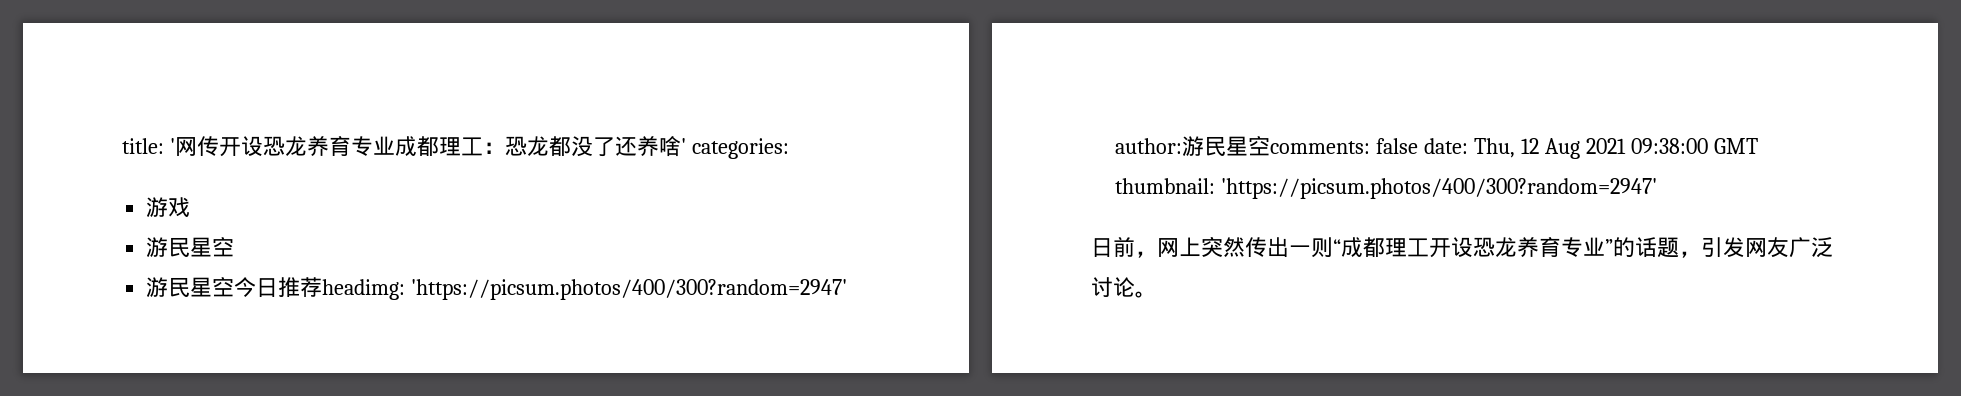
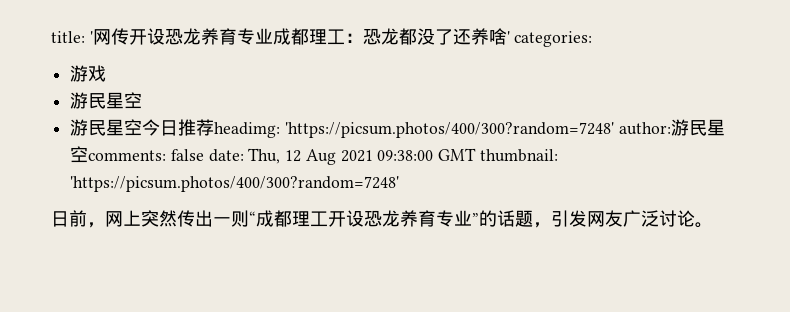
- 游民星空今日推荐headimg: 'https://picsum.photos/400/300?random=2947' author:游民星空comments: false date: Thu, 12 Aug 2021 09:38:00 GMT thumbnail: 'https://picsum.photos/400/300?random=2947'
+ 游民星空今日推荐headimg: 'https://picsum.photos/400/300?random=7248' author:游民星空comments: false date: Thu, 12 Aug 2021 09:38:00 GMT thumbnail: 'https://picsum.photos/400/300?random=7248'

